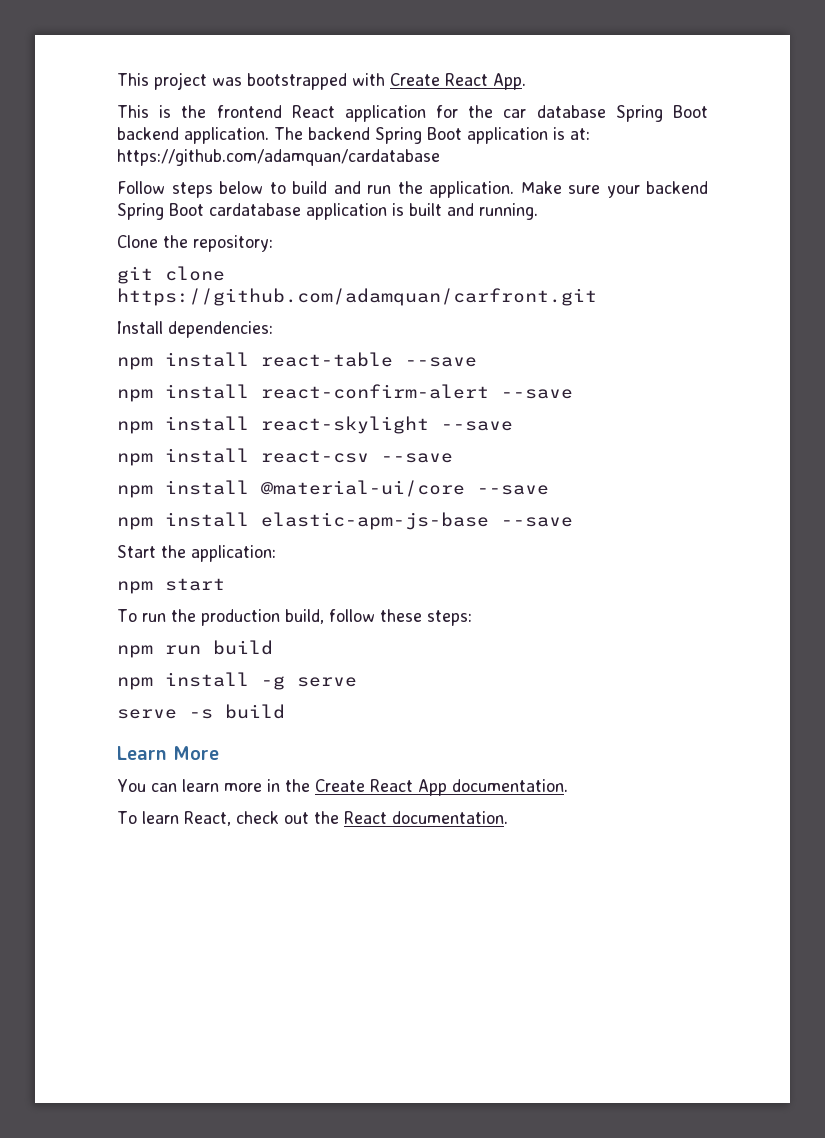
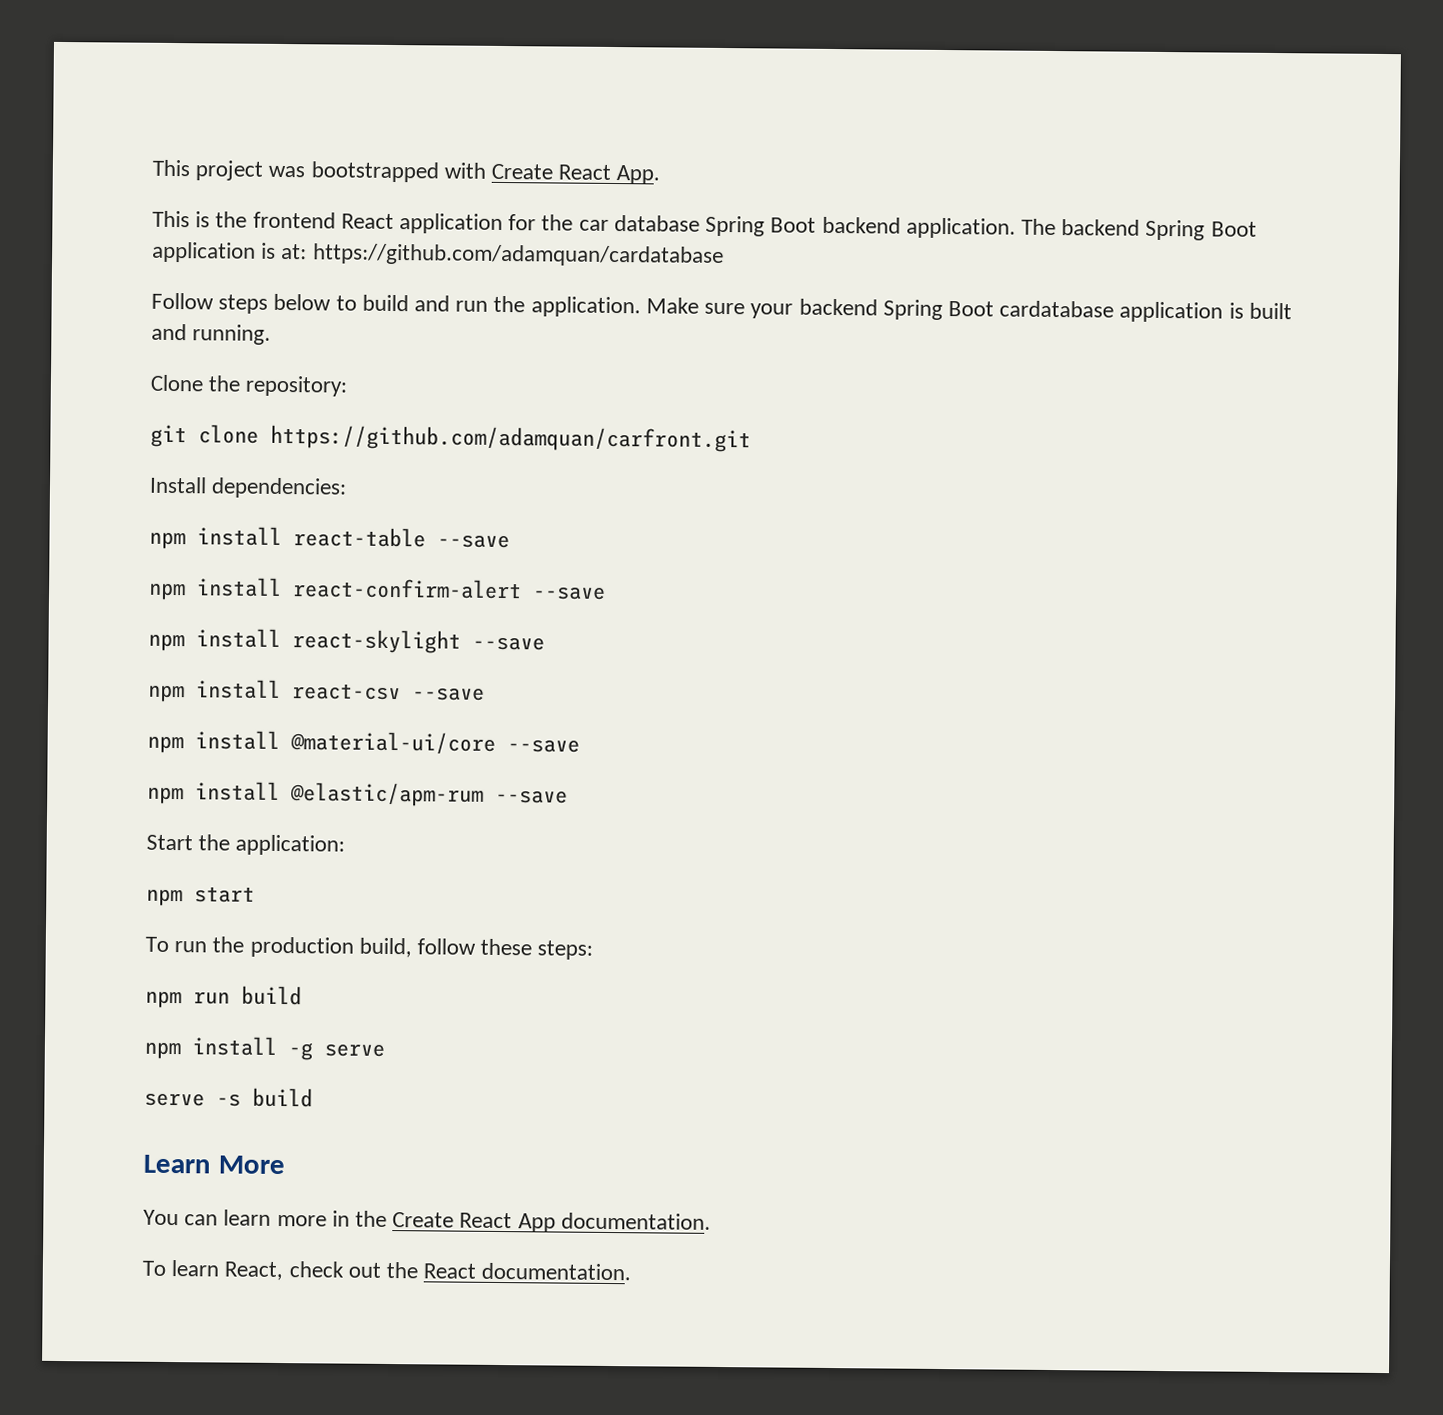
- npm install elastic-apm-js-base --save
+ npm install @elastic/apm-rum --save

